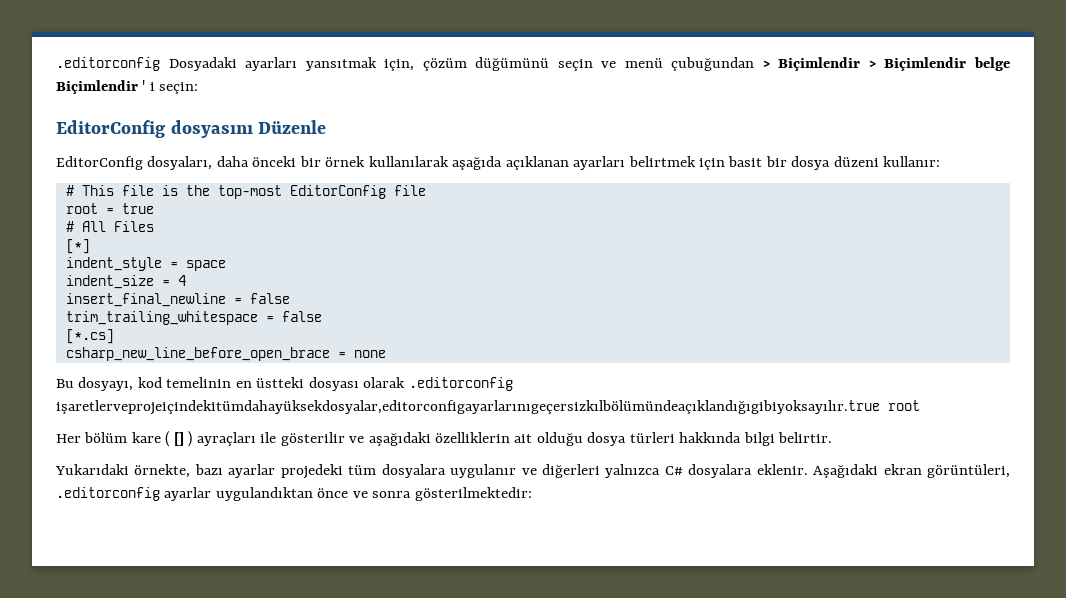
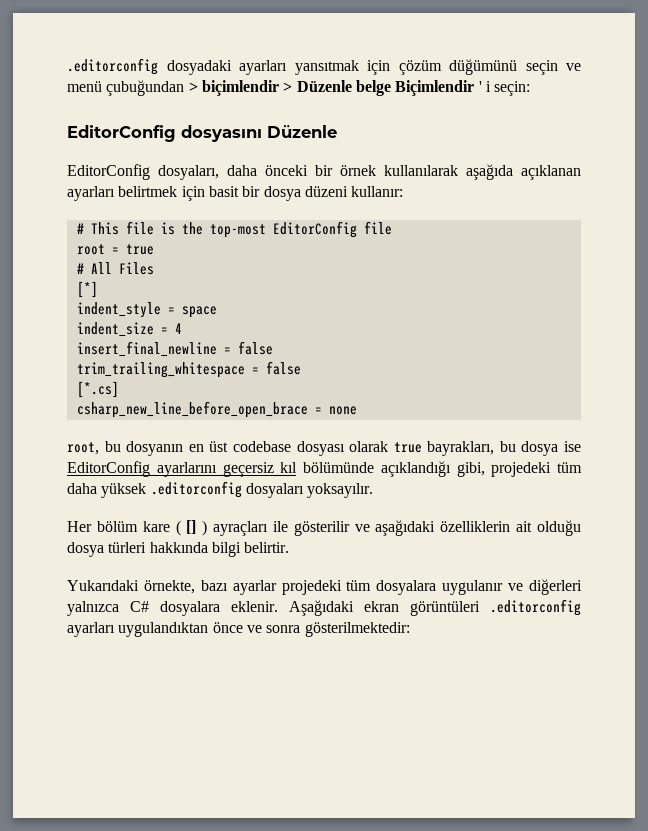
- .editorconfig Dosyadaki ayarları yansıtmak için, çözüm düğümünü seçin ve menü çubuğundan > Biçimlendir > Biçimlendir belge Biçimlendir ' i seçin:
+ .editorconfig dosyadaki ayarları yansıtmak için çözüm düğümünü seçin ve menü çubuğundan > biçimlendir > Düzenle belge Biçimlendir ' i seçin:
- Bu dosyayı, kod temelinin en üstteki dosyası olarak .editorconfig işaretlerveprojeiçindekitümdahayüksekdosyalar,editorconfigayarlarınıgeçersizkılbölümündeaçıklandığıgibiyoksayılır.true root
+ root, bu dosyanın en üst codebase dosyası olarak true bayrakları, bu dosya ise EditorConfig ayarlarını geçersiz kıl bölümünde açıklandığı gibi, projedeki tüm daha yüksek .editorconfig dosyaları yoksayılır.
- Aşağıdaki ekran görüntüleri, .editorconfig ayarlar uygulandıktan önce ve sonra gösterilmektedir:
+ Aşağıdaki ekran görüntüleri .editorconfig ayarları uygulandıktan önce ve sonra gösterilmektedir:

